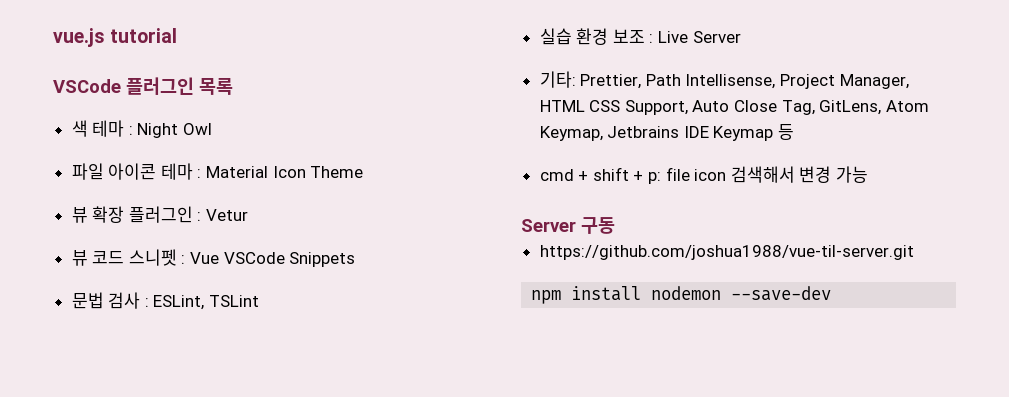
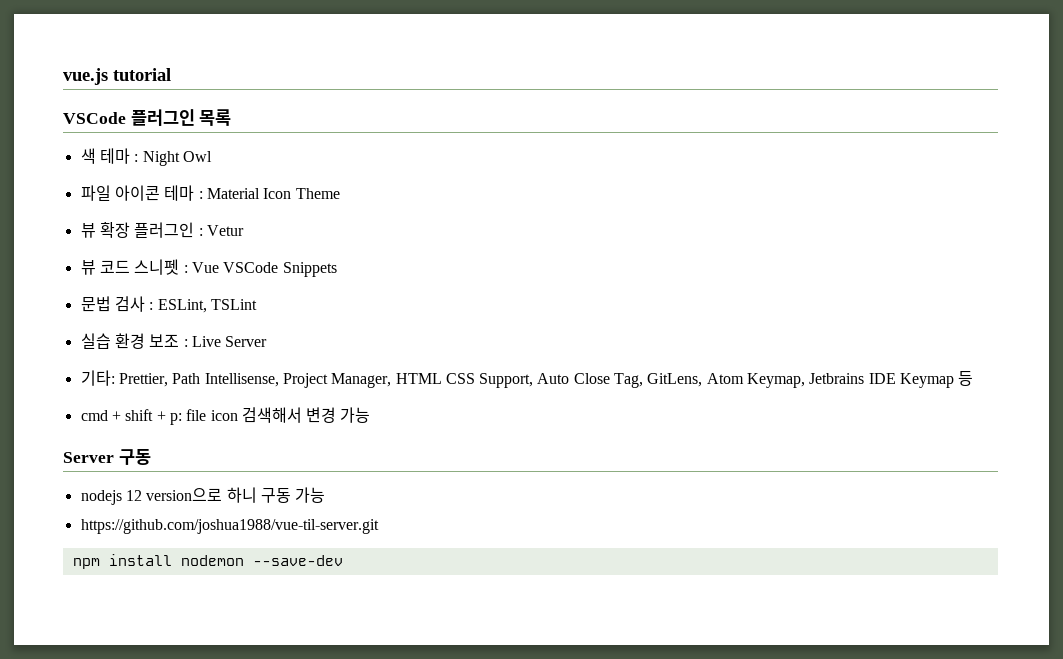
+ nodejs 12 version으로 하니 구동 가능

